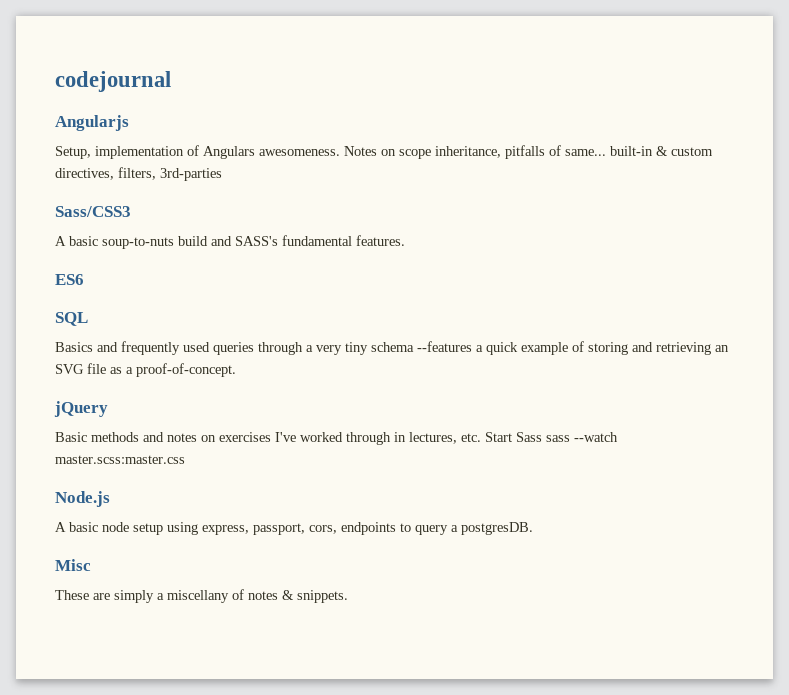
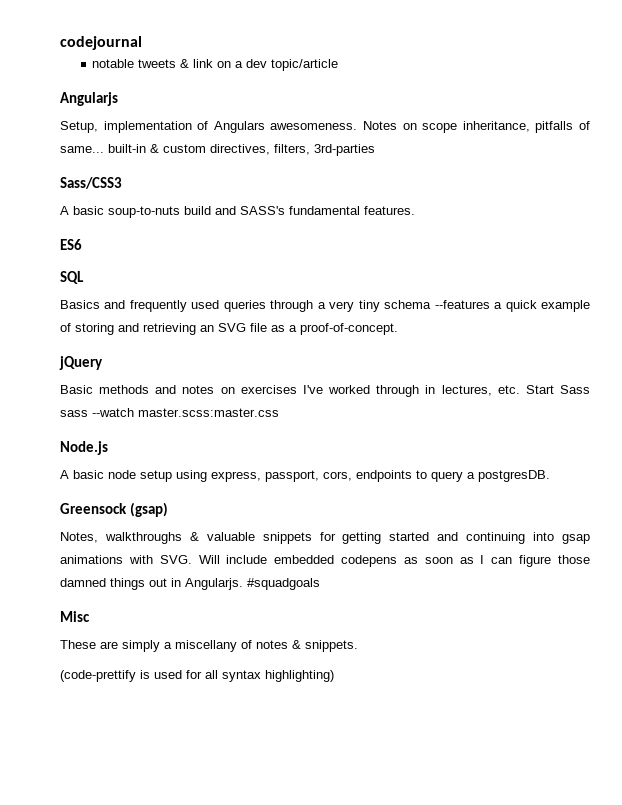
+ notable tweets & link on a dev topic/article
+ Greensock (gsap)
+ Notes, walkthroughs & valuable snippets for getting started and continuing into gsap animations with SVG. Will include embedded codepens as soon as I can figure those damned things out in Angularjs. #squadgoals
+ (code-prettify is used for all syntax highlighting)

